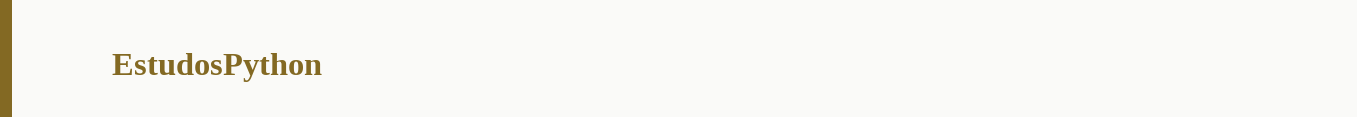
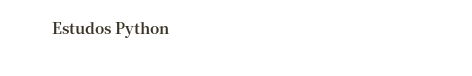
- EstudosPython
+ Estudos Python

